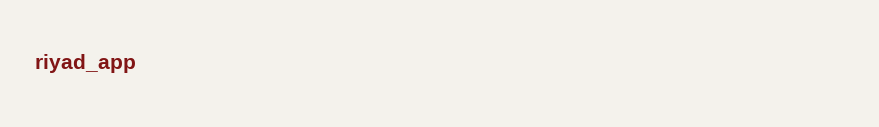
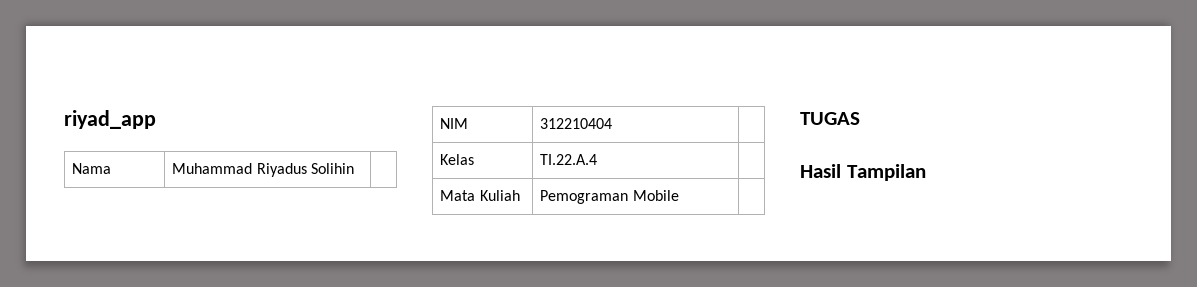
+ Nama | Muhammad Riyadus Solihin |
+ NIM | 312210404 |
+ Kelas | TI.22.A.4 |
+ Mata Kuliah | Pemograman Mobile |
+ TUGAS
+ Hasil Tampilan

